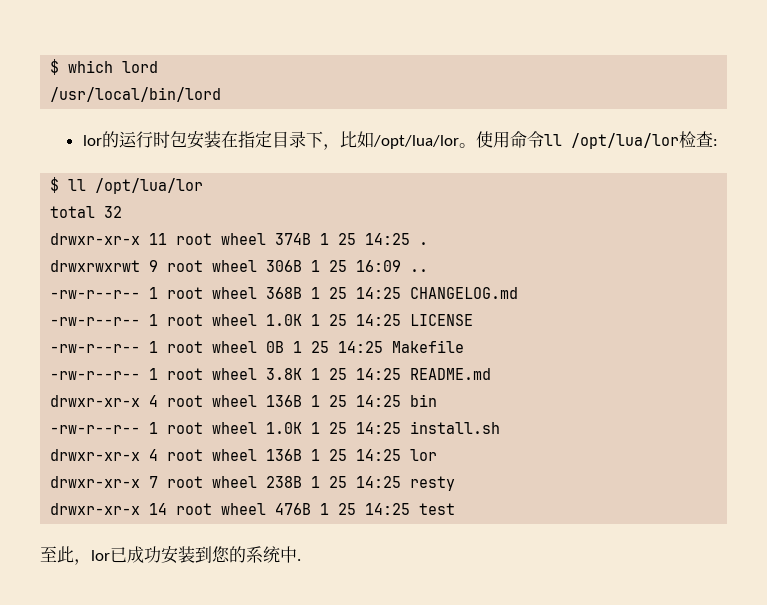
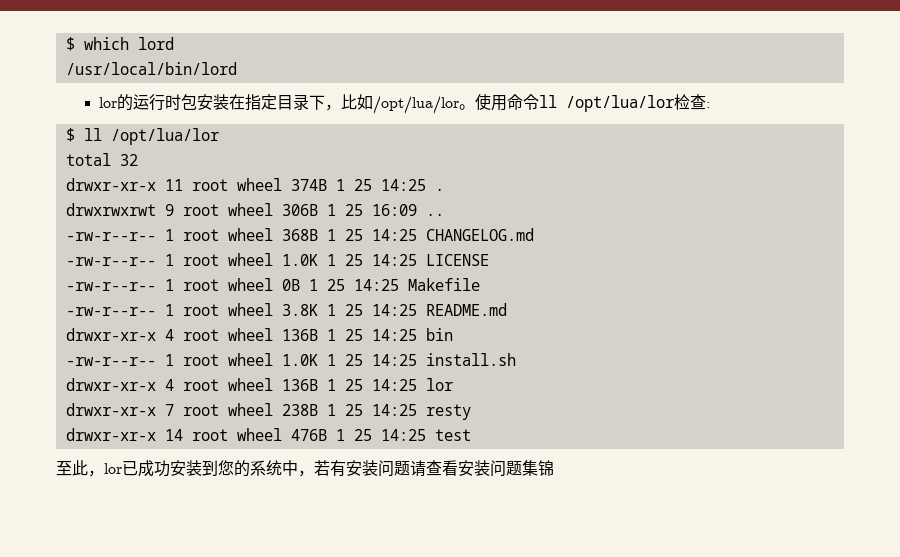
- 至此，lor已成功安装到您的系统中.
+ 至此，lor已成功安装到您的系统中，若有安装问题请查看安装问题集锦

